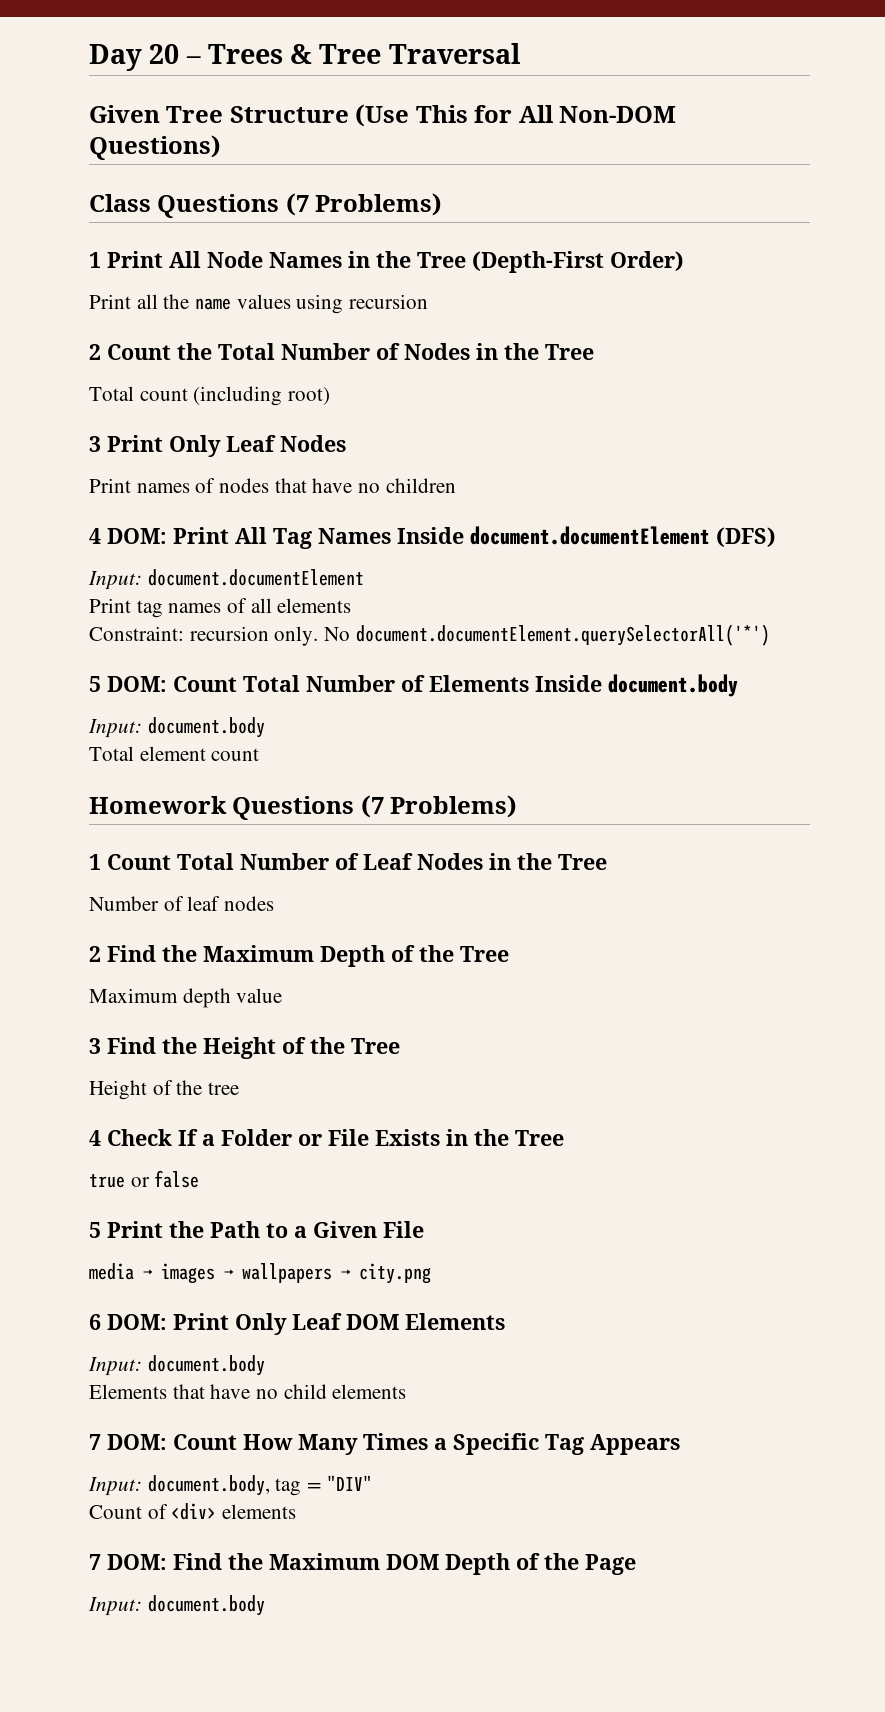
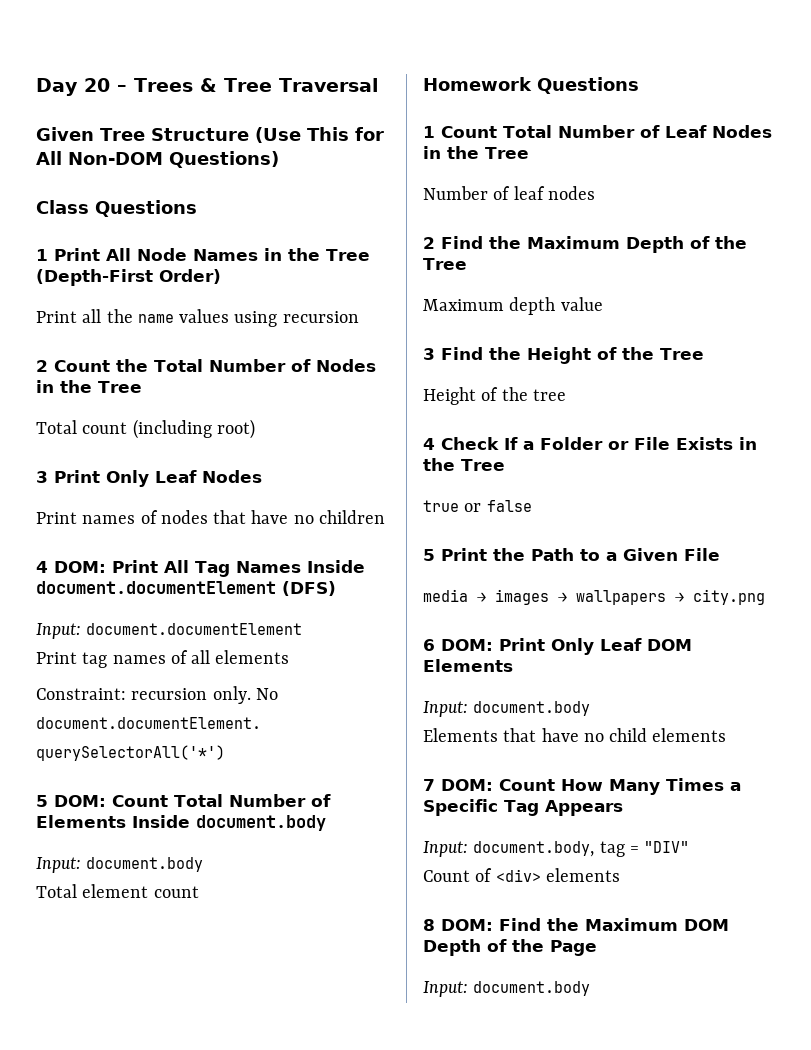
- Class Questions (7 Problems)
+ Class Questions
- Homework Questions (7 Problems)
+ Homework Questions
- 7 DOM: Find the Maximum DOM Depth of the Page
+ 8 DOM: Find the Maximum DOM Depth of the Page

